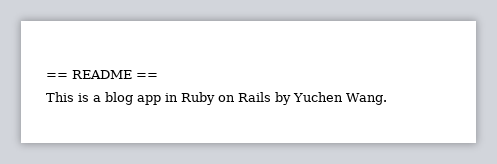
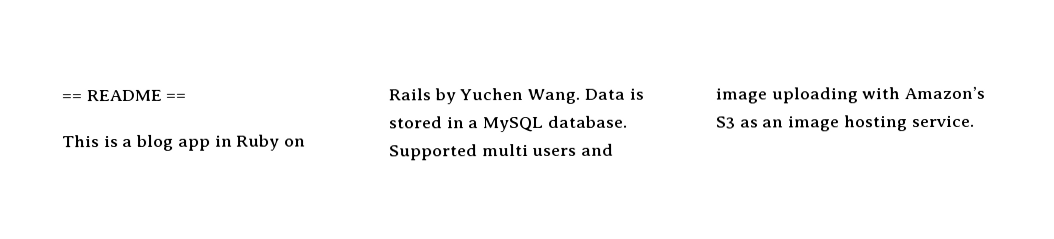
+ Data is stored in a MySQL database. Supported multi users and image uploading with Amazon’s S3 as an image hosting service.

